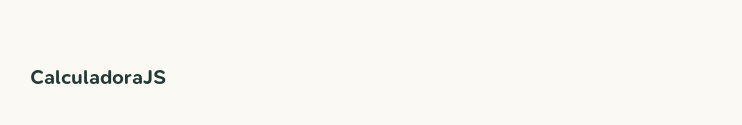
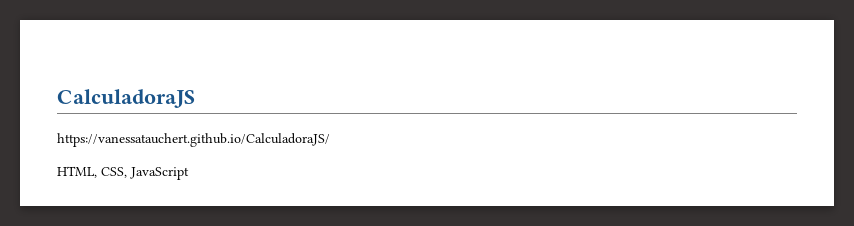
+ https://vanessatauchert.github.io/CalculadoraJS/
+ HTML, CSS, JavaScript

